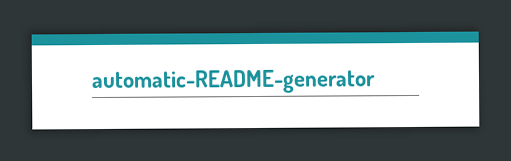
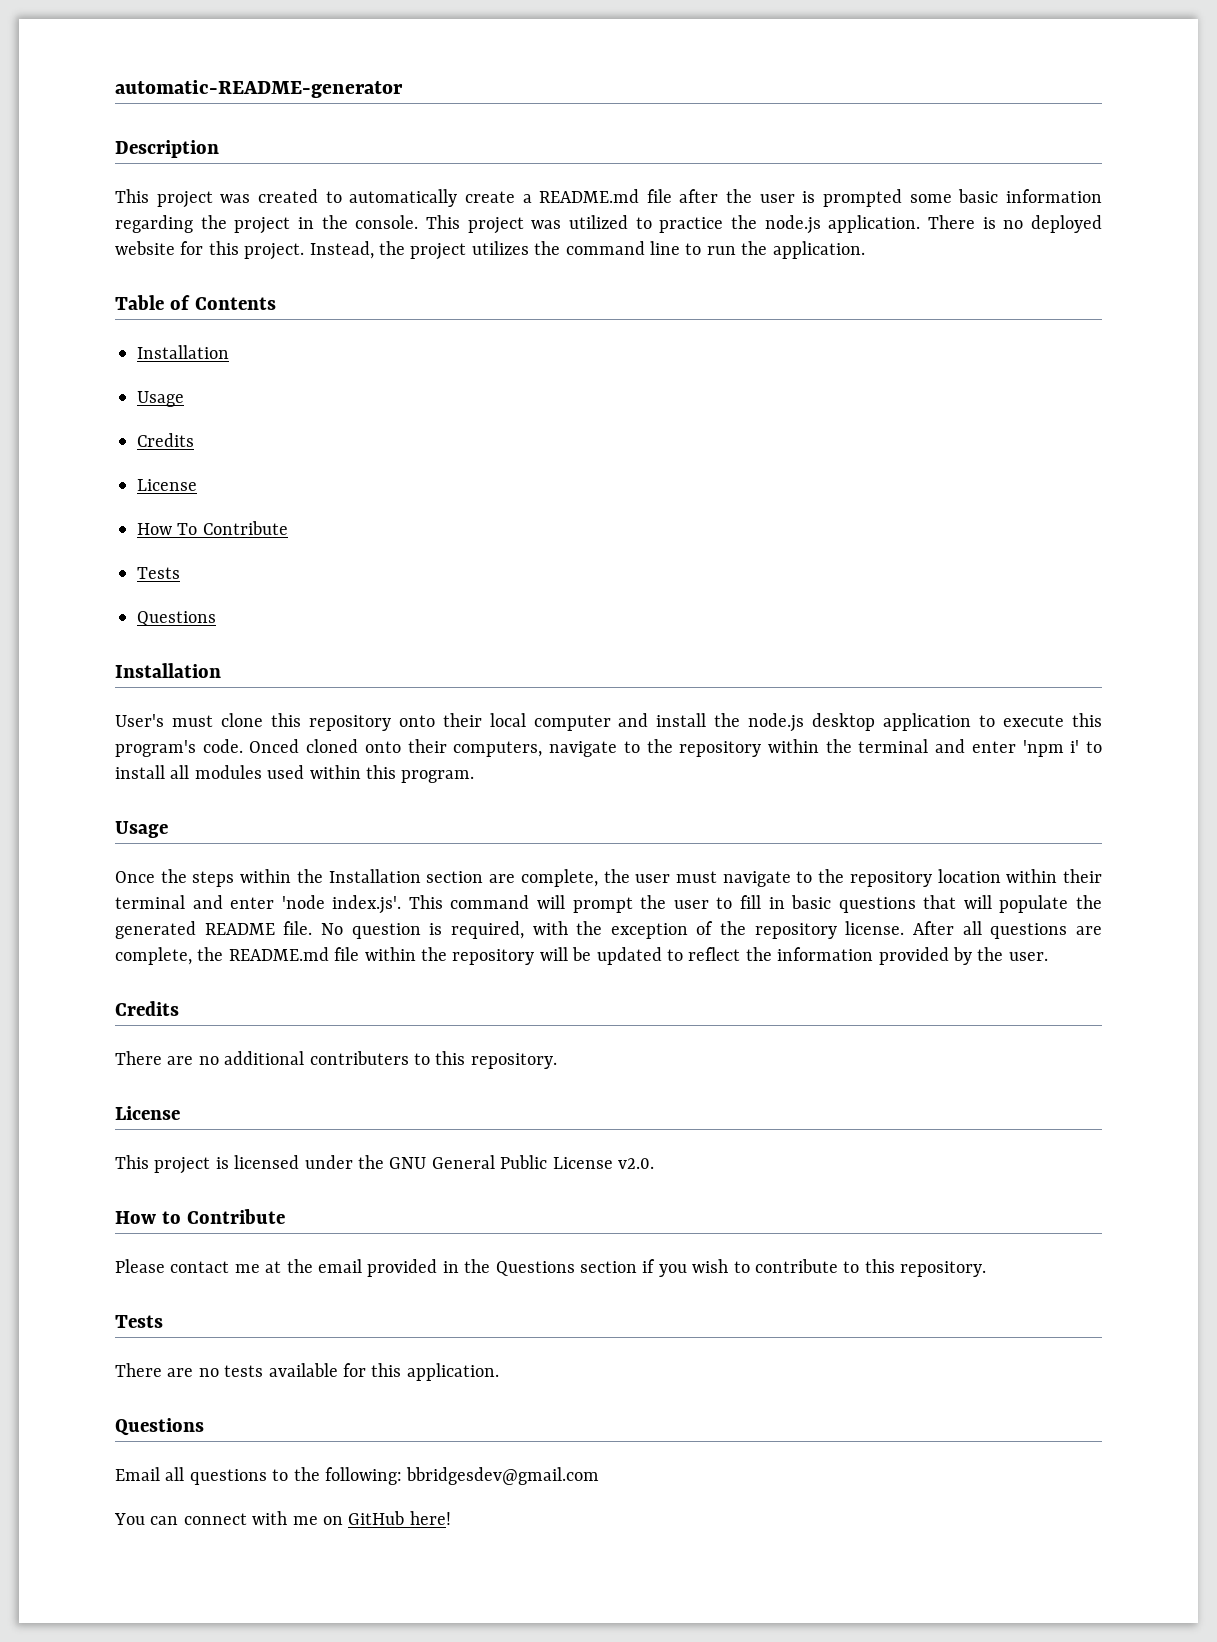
+ Description
+ This project was created to automatically create a README.md file after the user is prompted some basic information regarding the project in the console. This project was utilized to practice the node.js application. There is no deployed website for this project. Instead, the project utilizes the command line to run the application.
+ Table of Contents
+ Installation
+ Usage
+ Credits
+ License
+ How To Contribute
+ Tests
+ Questions
+ Installation
+ User's must clone this repository onto their local computer and install the node.js desktop application to execute this program's code. Onced cloned onto their computers, navigate to the repository within the terminal and enter 'npm i' to install all modules used within this program.
+ Usage
+ Once the steps within the Installation section are complete, the user must navigate to the repository location within their terminal and enter 'node index.js'. This command will prompt the user to fill in basic questions that will populate the generated README file. No question is required, with the exception of the repository license. After all questions are complete, the README.md file within the repository will be updated to reflect the information provided by the user.
+ Credits
+ There are no additional contributers to this repository.
+ License
+ This project is licensed under the GNU General Public License v2.0.
+ How to Contribute
+ Please contact me at the email provided in the Questions section if you wish to contribute to this repository.
+ Tests
+ There are no tests available for this application.
+ Questions
+ Email all questions to the following: bbridgesdev@gmail.com
+ You can connect with me on GitHub here!

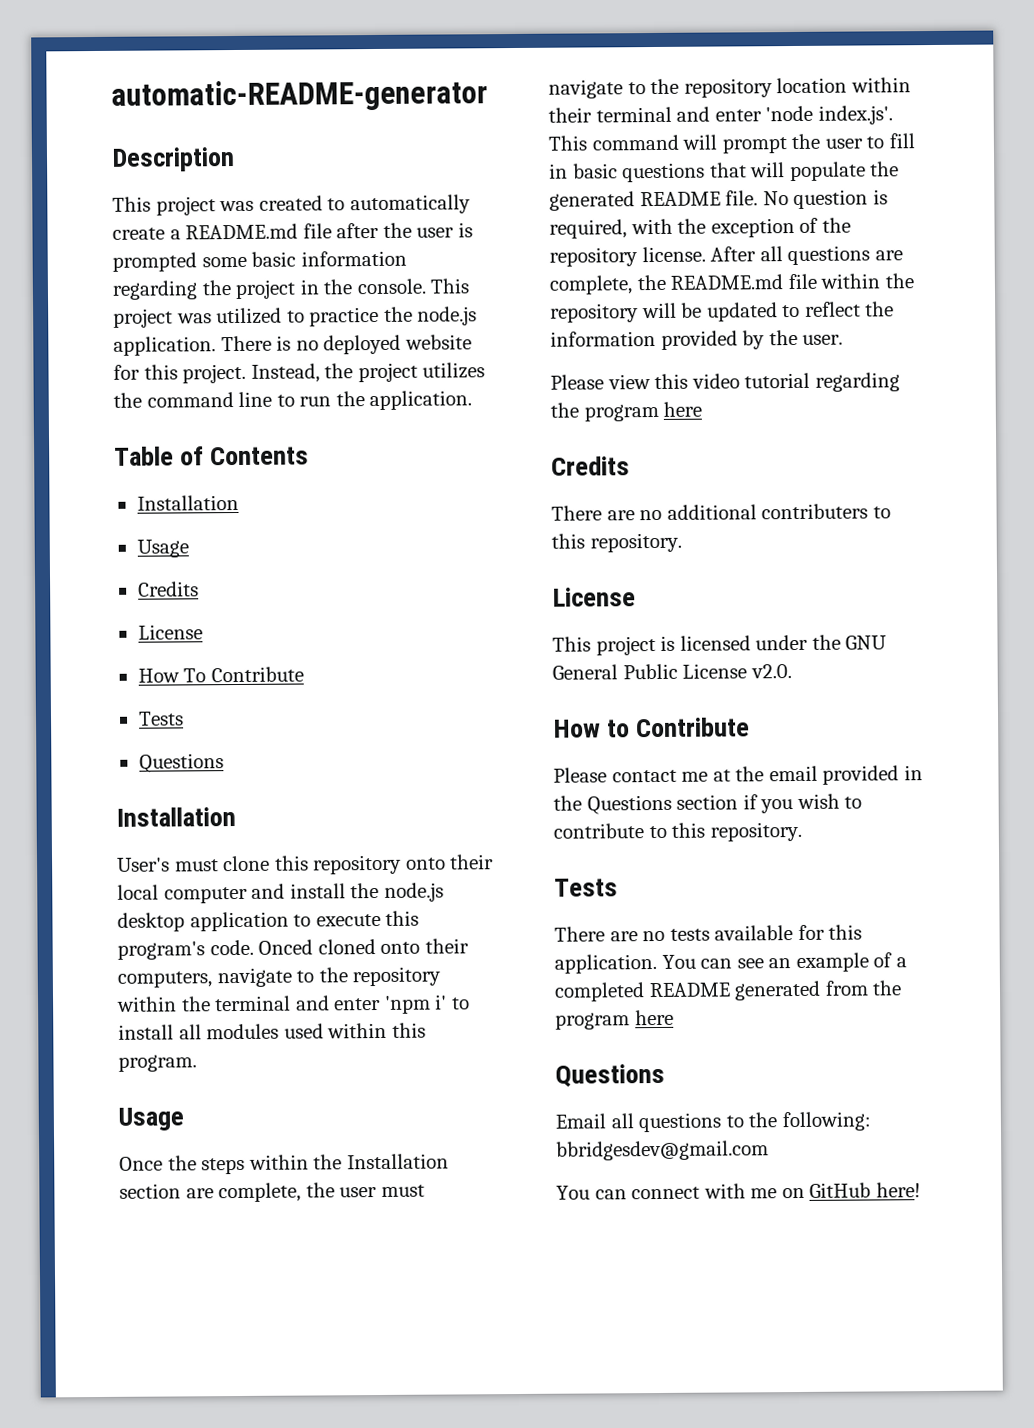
+ Please view this video tutorial regarding the program here
+ You can see an example of a completed README generated from the program here

